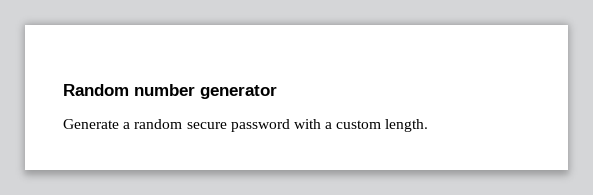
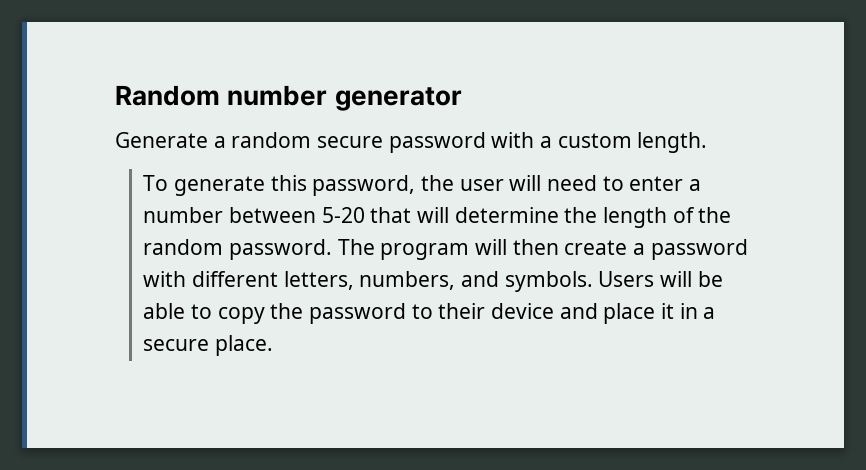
+ To generate this password, the user will need to enter a number between 5-20 that will determine the length of the random password. The program will then create a password with different letters, numbers, and symbols. Users will be able to copy the password to their device and place it in a secure place.

